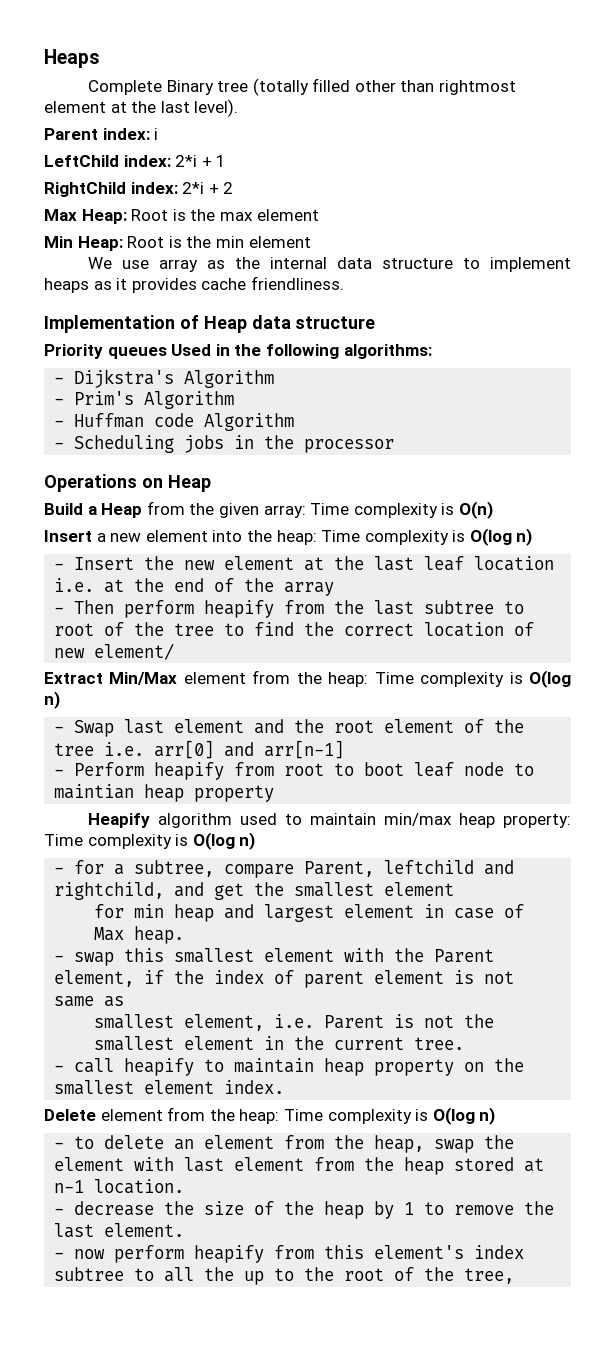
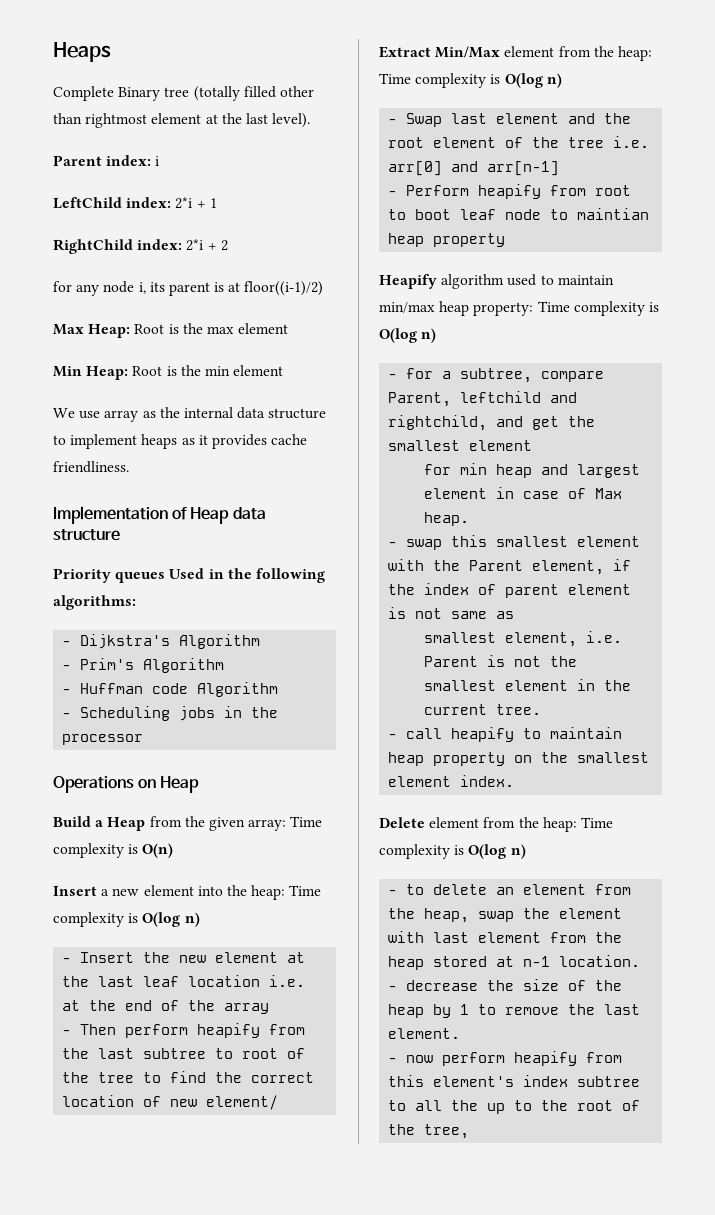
+ for any node i, its parent is at floor((i-1)/2)

